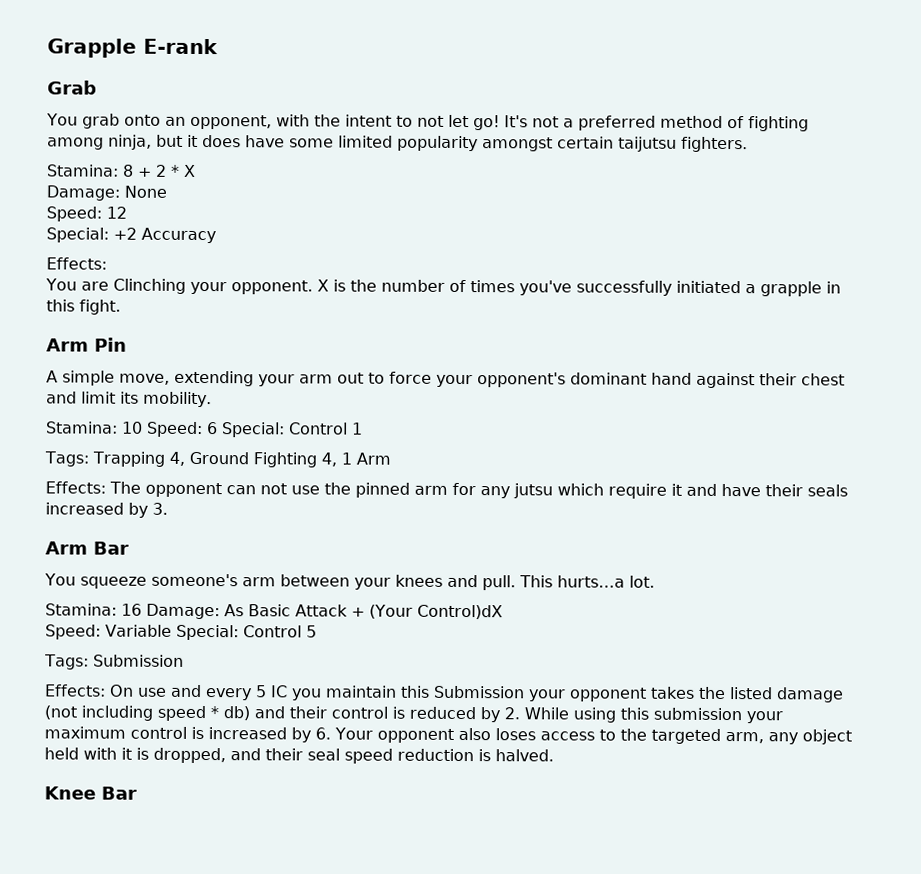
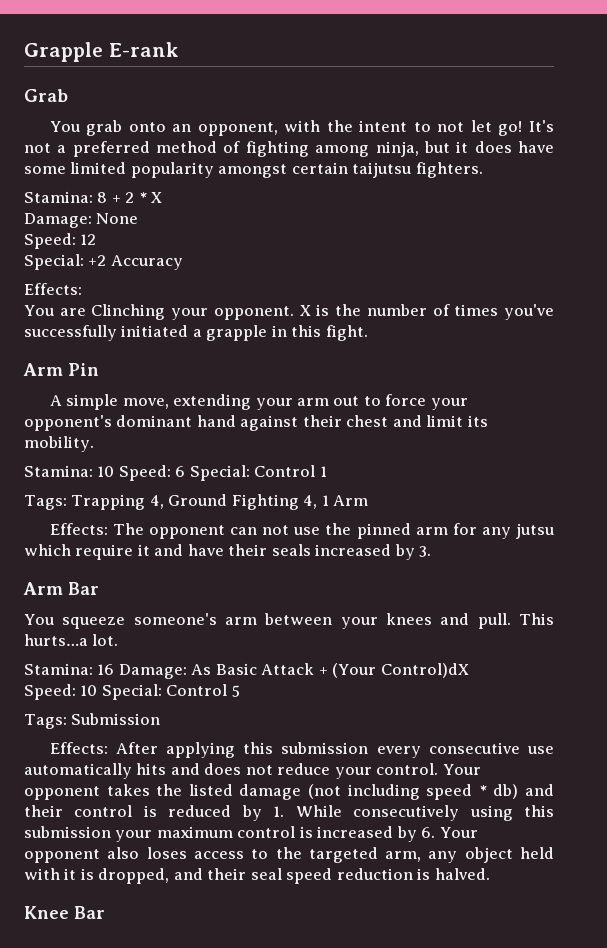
- Speed: Variable Special: Control 5
+ Speed: 10 Special: Control 5
- Effects: On use and every 5 IC you maintain this Submission your opponent takes the listed damage (not including speed * db) and their control is reduced by 2. While using this submission your maximum control is increased by 6. Your opponent also loses access to the targeted arm, any object held with it is dropped, and their seal speed reduction is halved.
+ Effects: After applying this submission every consecutive use automatically hits and does not reduce your control. Your opponent takes the listed damage (not including speed * db) and their control is reduced by 1. While consecutively using this submission your maximum control is increased by 6. Your opponent also loses access to the targeted arm, any object held with it is dropped, and their seal speed reduction is halved.

